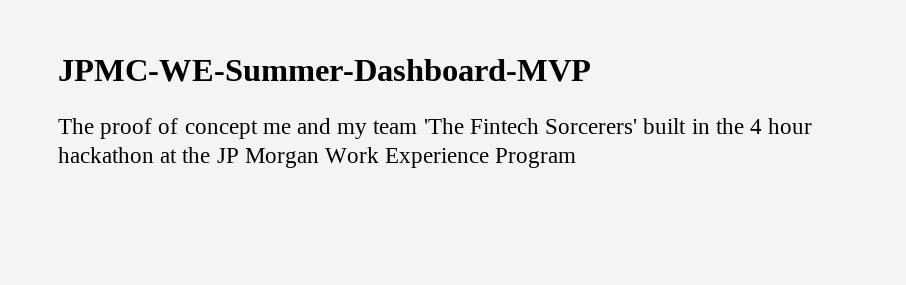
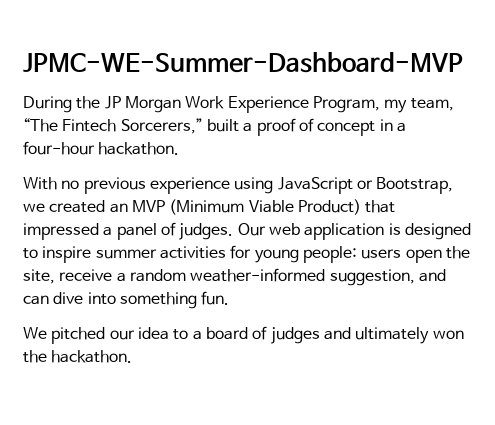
- The proof of concept me and my team 'The Fintech Sorcerers' built in the 4 hour hackathon at the JP Morgan Work Experience Program
+ During the JP Morgan Work Experience Program, my team, “The Fintech Sorcerers,” built a proof of concept in a four-hour hackathon.
+ With no previous experience using JavaScript or Bootstrap, we created an MVP (Minimum Viable Product) that impressed a panel of judges. Our web application is designed to inspire summer activities for young people: users open the site, receive a random weather-informed suggestion, and can dive into something fun.
+ We pitched our idea to a board of judges and ultimately won the hackathon.

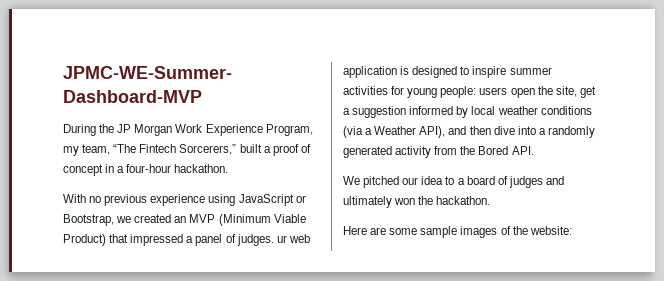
- With no previous experience using JavaScript or Bootstrap, we created an MVP (Minimum Viable Product) that impressed a panel of judges. Our web application is designed to inspire summer activities for young people: users open the site, receive a random weather-informed suggestion, and can dive into something fun.
+ With no previous experience using JavaScript or Bootstrap, we created an MVP (Minimum Viable Product) that impressed a panel of judges. ur web application is designed to inspire summer activities for young people: users open the site, get a suggestion informed by local weather conditions (via a Weather API), and then dive into a randomly generated activity from the Bored API.
+ Here are some sample images of the website:

